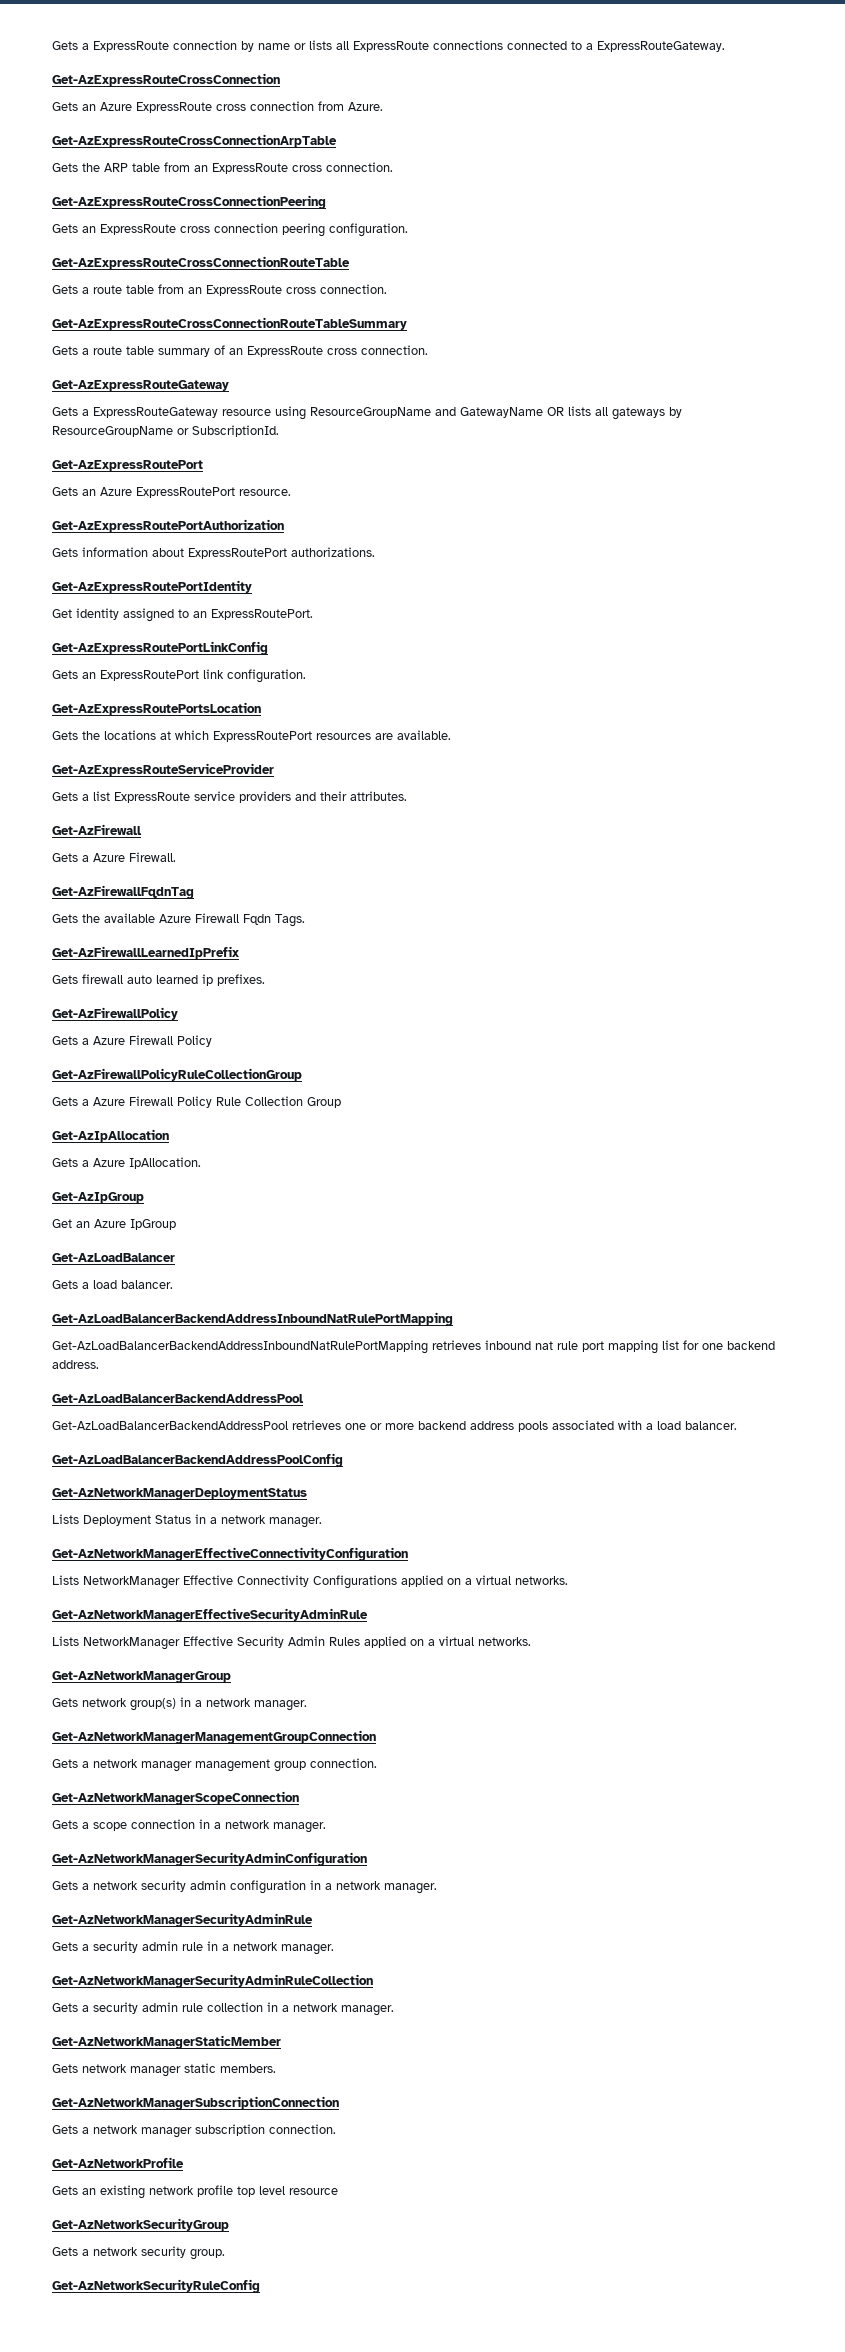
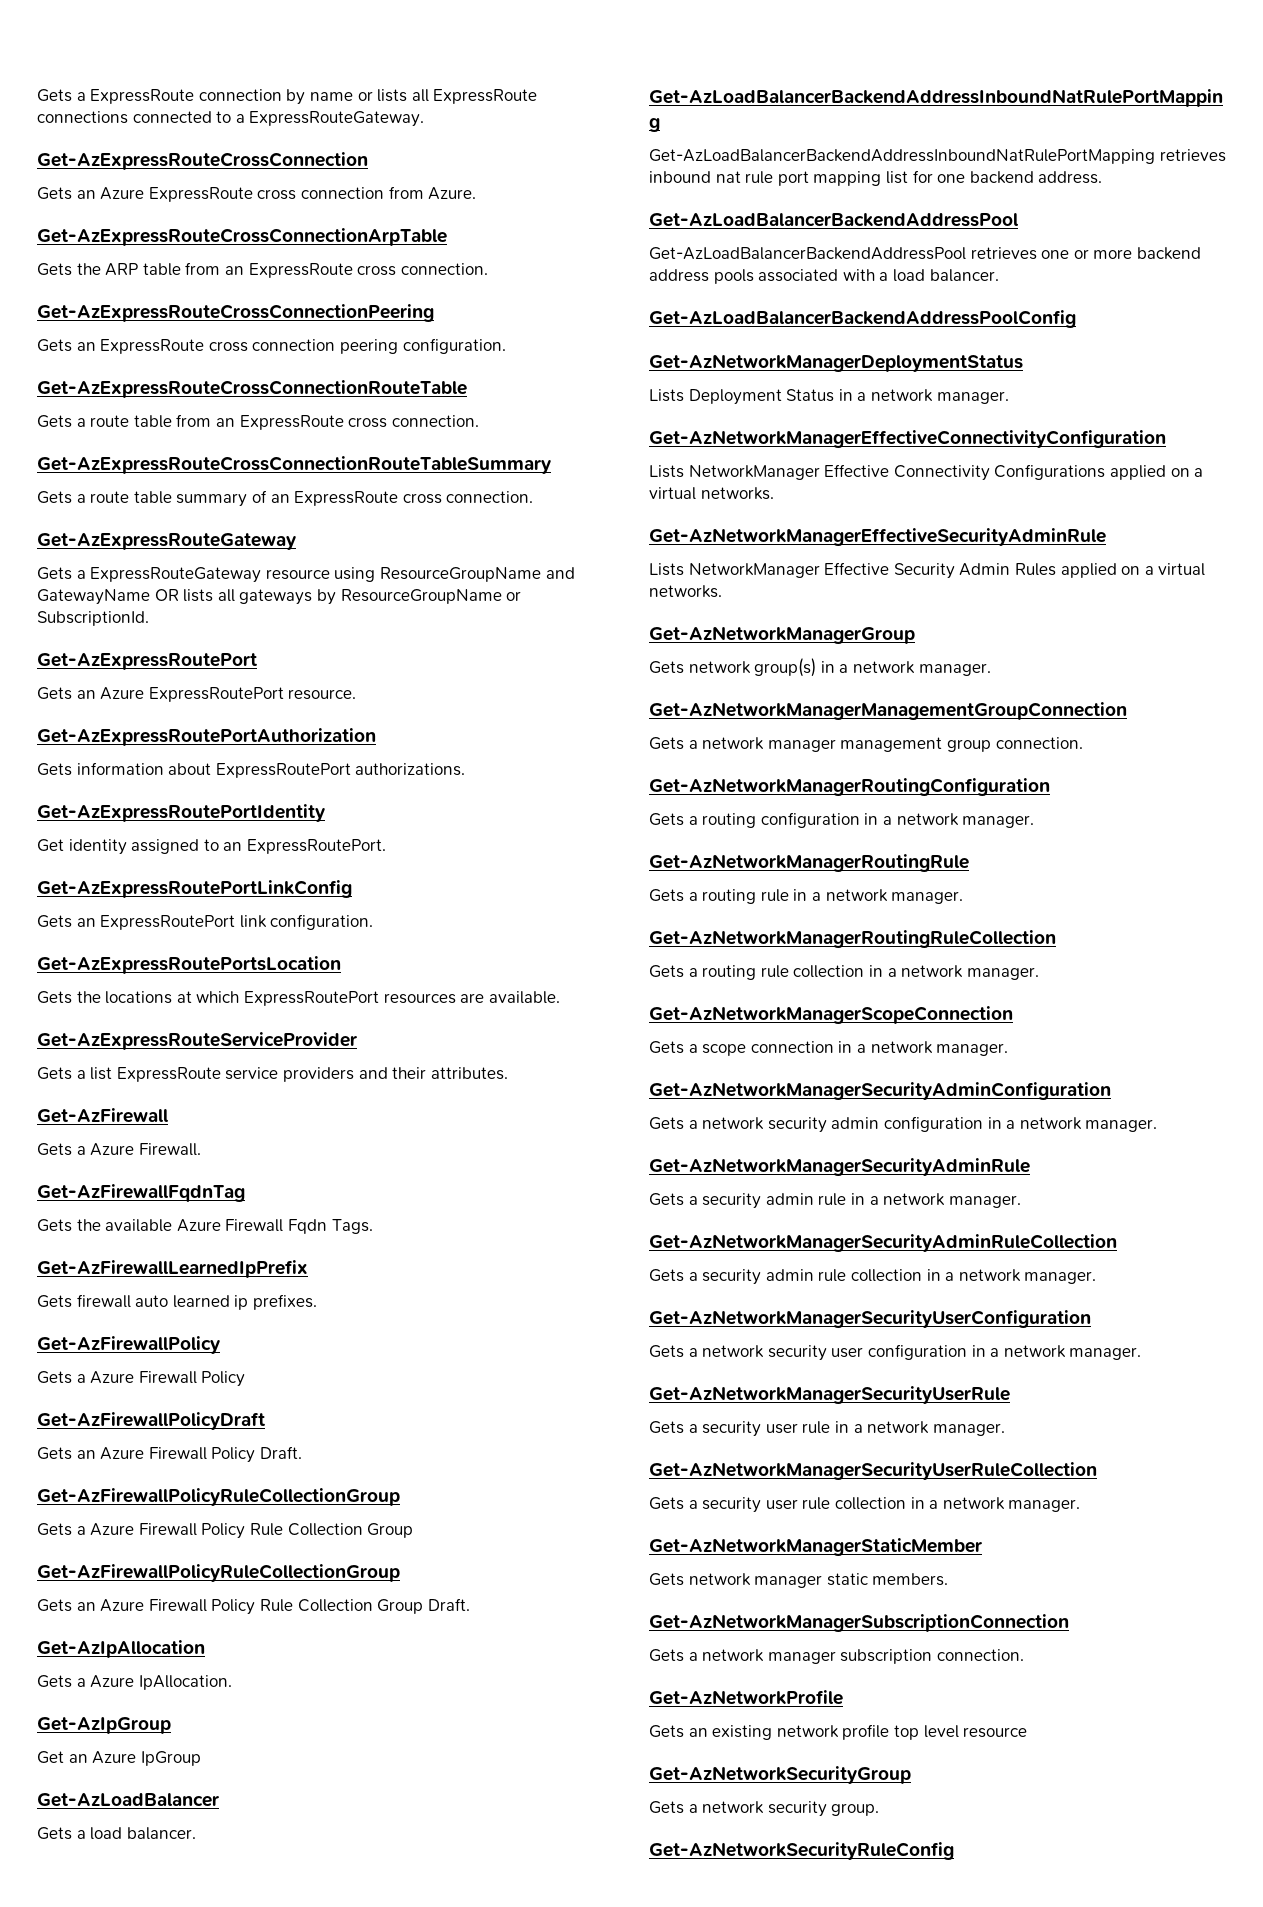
+ Get-AzFirewallPolicyDraft
+ Gets an Azure Firewall Policy Draft.
  Gets a Azure Firewall Policy Rule Collection Group
+ Get-AzFirewallPolicyRuleCollectionGroup
+ Gets an Azure Firewall Policy Rule Collection Group Draft.
+ Get-AzNetworkManagerRoutingConfiguration
+ Gets a routing configuration in a network manager.
+ Get-AzNetworkManagerRoutingRule
+ Gets a routing rule in a network manager.
+ Get-AzNetworkManagerRoutingRuleCollection
+ Gets a routing rule collection in a network manager.
+ Get-AzNetworkManagerSecurityUserConfiguration
+ Gets a network security user configuration in a network manager.
+ Get-AzNetworkManagerSecurityUserRule
+ Gets a security user rule in a network manager.
+ Get-AzNetworkManagerSecurityUserRuleCollection
+ Gets a security user rule collection in a network manager.

